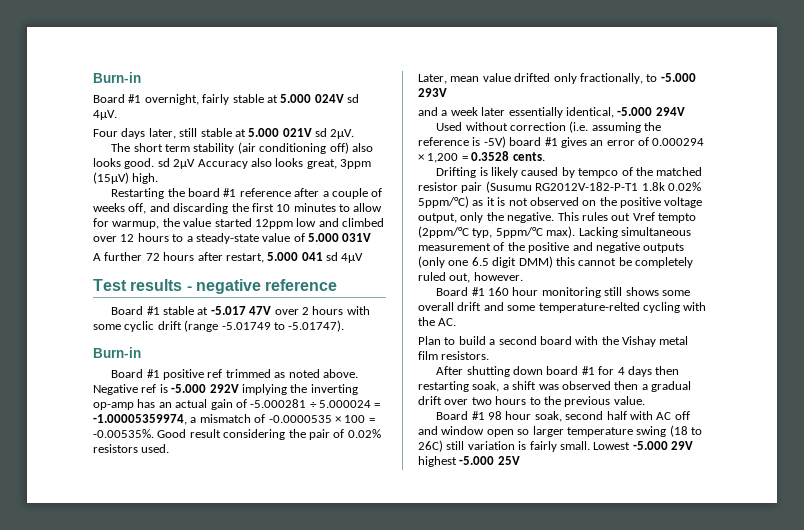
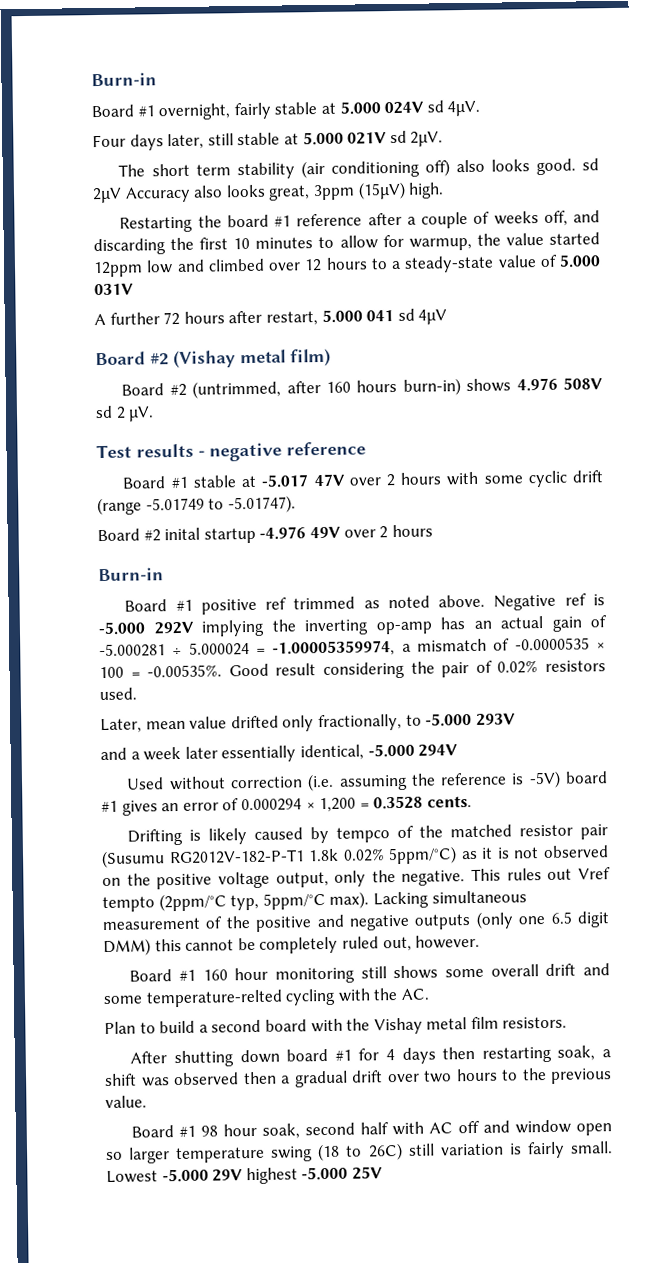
+ Board #2 (Vishay metal film)
+ Board #2 (untrimmed, after 160 hours burn-in) shows 4.976 508V sd 2 μV.
+ Board #2 inital startup -4.976 49V over 2 hours

